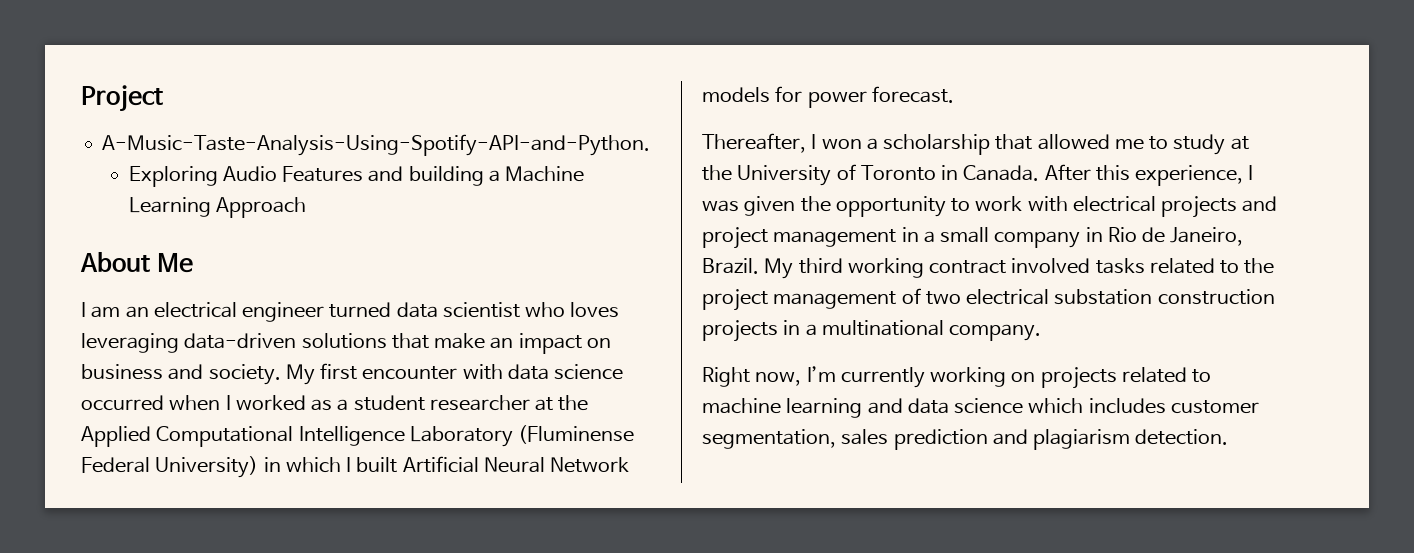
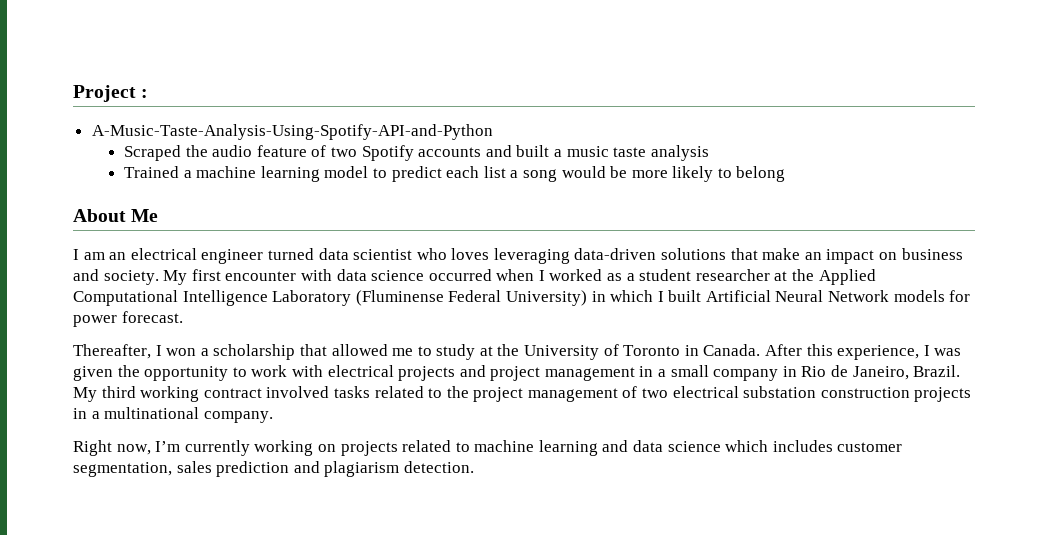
- Project
- A-Music-Taste-Analysis-Using-Spotify-API-and-Python.
- Exploring Audio Features and building a Machine Learning Approach
+ Project :
+ A-Music-Taste-Analysis-Using-Spotify-API-and-Python
+ Scraped the audio feature of two Spotify accounts and built a music taste analysis
+ Trained a machine learning model to predict each list a song would be more likely to belong

